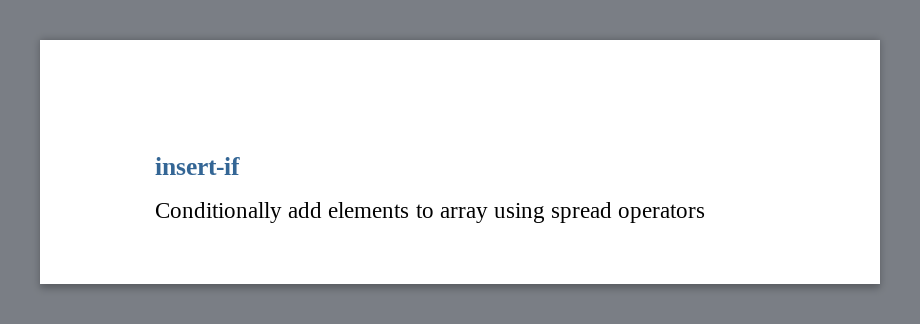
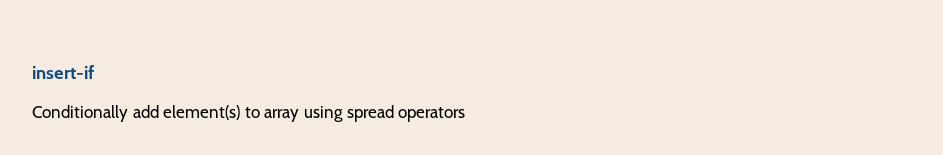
- Conditionally add elements to array using spread operators
+ Conditionally add element(s) to array using spread operators

